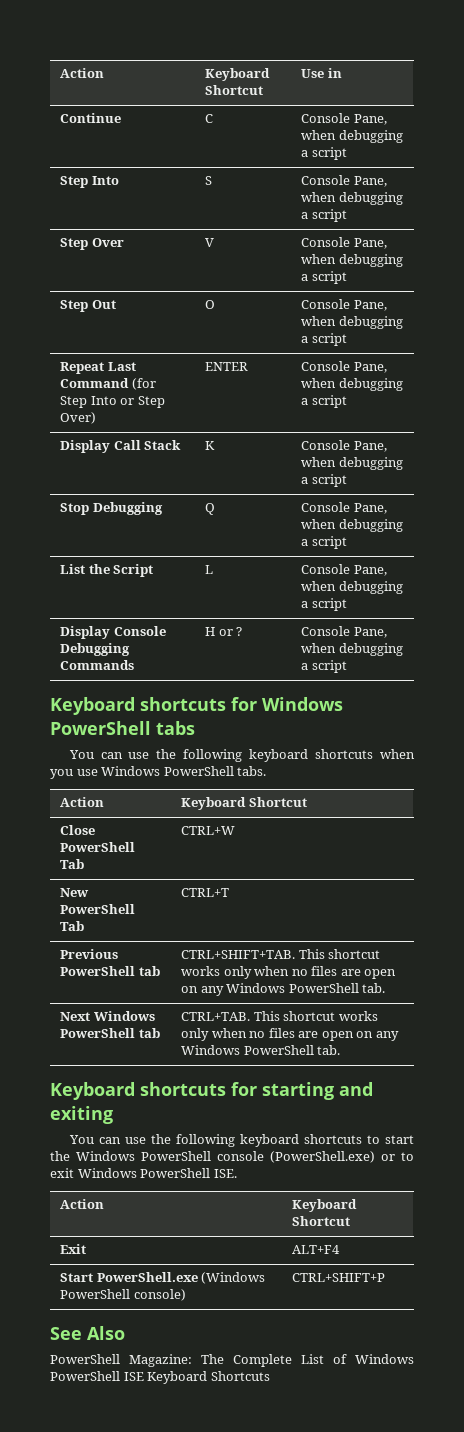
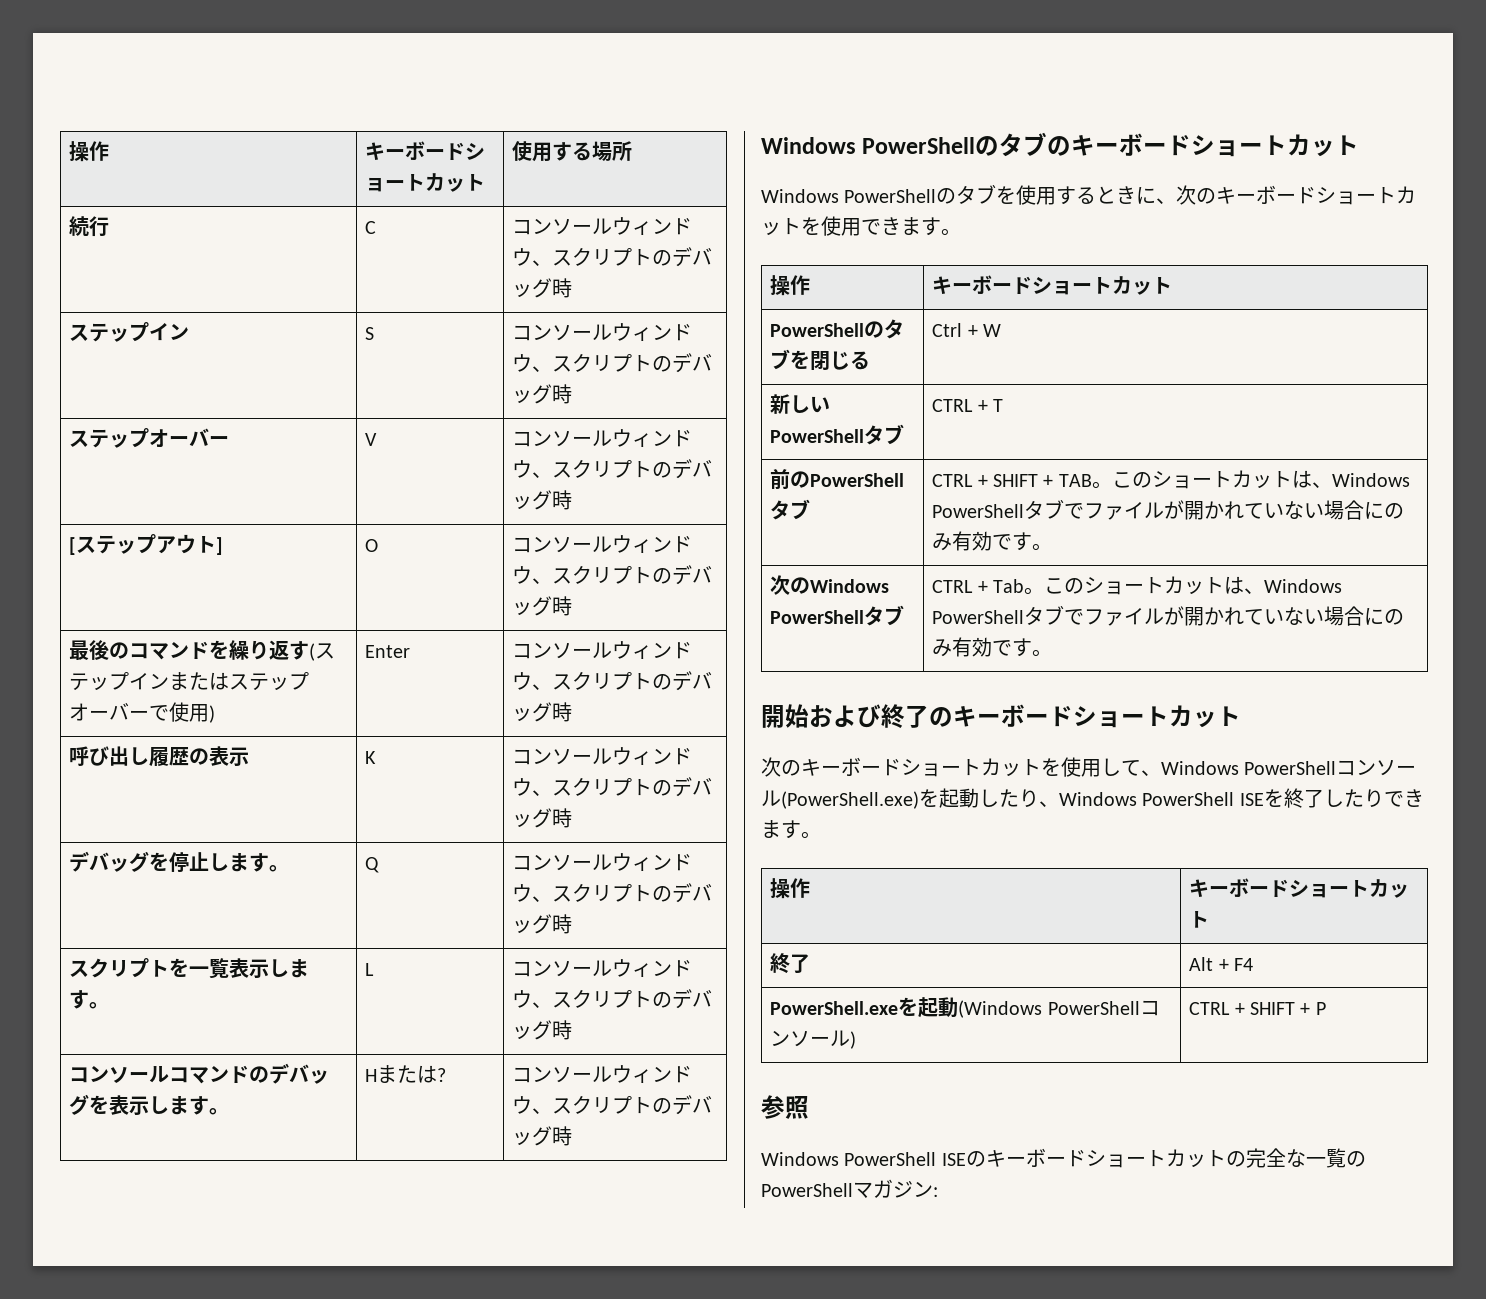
- Action | Keyboard Shortcut | Use in
- Continue | C | Console Pane, when debugging a script
- Step Into | S | Console Pane, when debugging a script
- Step Over | V | Console Pane, when debugging a script
- Step Out | O | Console Pane, when debugging a script
- Repeat Last Command (for Step Into or Step Over) | ENTER | Console Pane, when debugging a script
- Display Call Stack | K | Console Pane, when debugging a script
- Stop Debugging | Q | Console Pane, when debugging a script
- List the Script | L | Console Pane, when debugging a script
- Display Console Debugging Commands | H or ? | Console Pane, when debugging a script
- Keyboard shortcuts for Windows PowerShell tabs
- You can use the following keyboard shortcuts when you use Windows PowerShell tabs.
- Action | Keyboard Shortcut
- Close PowerShell Tab | CTRL+W
- New PowerShell Tab | CTRL+T
- Previous PowerShell tab | CTRL+SHIFT+TAB. This shortcut works only when no files are open on any Windows PowerShell tab.
- Next Windows PowerShell tab | CTRL+TAB. This shortcut works only when no files are open on any Windows PowerShell tab.
- Keyboard shortcuts for starting and exiting
- You can use the following keyboard shortcuts to start the Windows PowerShell console (PowerShell.exe) or to exit Windows PowerShell ISE.
- Action | Keyboard Shortcut
- Exit | ALT+F4
- Start PowerShell.exe (Windows PowerShell console) | CTRL+SHIFT+P
- See Also
- PowerShell Magazine: The Complete List of Windows PowerShell ISE Keyboard Shortcuts
+ 操作 | キーボードショートカット | 使用する場所
+ 続行 | C | コンソールウィンドウ、スクリプトのデバッグ時
+ ステップイン | S | コンソールウィンドウ、スクリプトのデバッグ時
+ ステップオーバー | V | コンソールウィンドウ、スクリプトのデバッグ時
+ [ステップアウト] | O | コンソールウィンドウ、スクリプトのデバッグ時
+ 最後のコマンドを繰り返す(ステップインまたはステップオーバーで使用) | Enter | コンソールウィンドウ、スクリプトのデバッグ時
+ 呼び出し履歴の表示 | K | コンソールウィンドウ、スクリプトのデバッグ時
+ デバッグを停止します。 | Q | コンソールウィンドウ、スクリプトのデバッグ時
+ スクリプトを一覧表示します。 | L | コンソールウィンドウ、スクリプトのデバッグ時
+ コンソールコマンドのデバッグを表示します。 | Hまたは? | コンソールウィンドウ、スクリプトのデバッグ時
+ Windows PowerShellのタブのキーボードショートカット
+ Windows PowerShellのタブを使用するときに、次のキーボードショートカットを使用できます。
+ 操作 | キーボードショートカット
+ PowerShellのタブを閉じる | Ctrl + W
+ 新しいPowerShellタブ | CTRL + T
+ 前のPowerShellタブ | CTRL + SHIFT + TAB。このショートカットは、Windows PowerShellタブでファイルが開かれていない場合にのみ有効です。
+ 次のWindows PowerShellタブ | CTRL + Tab。このショートカットは、Windows PowerShellタブでファイルが開かれていない場合にのみ有効です。
+ 開始および終了のキーボードショートカット
+ 次のキーボードショートカットを使用して、Windows PowerShellコンソール(PowerShell.exe)を起動したり、Windows PowerShell ISEを終了したりできます。
+ 操作 | キーボードショートカット
+ 終了 | Alt + F4
+ PowerShell.exeを起動(Windows PowerShellコンソール) | CTRL + SHIFT + P
+ 参照
+ Windows PowerShell ISEのキーボードショートカットの完全な一覧のPowerShellマガジン:

